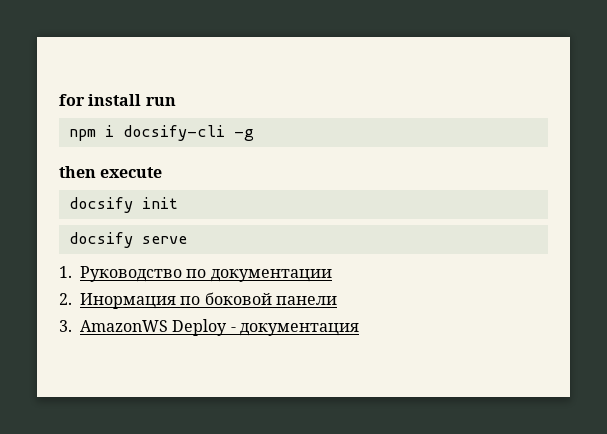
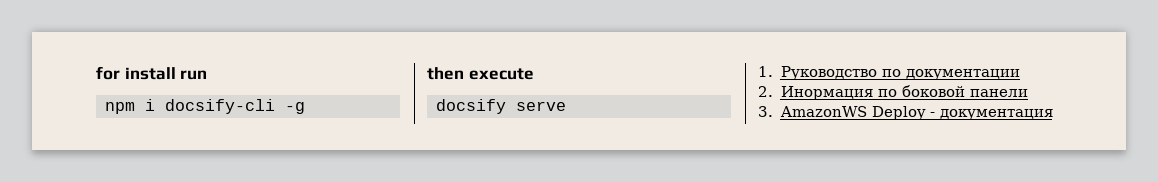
- docsify init

